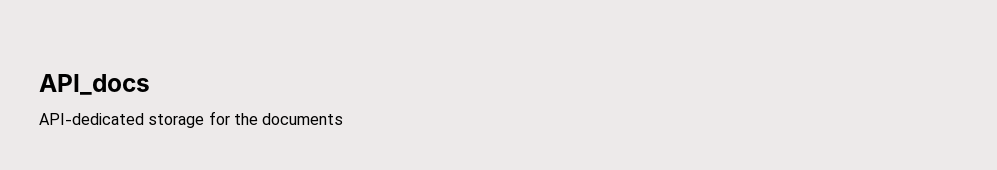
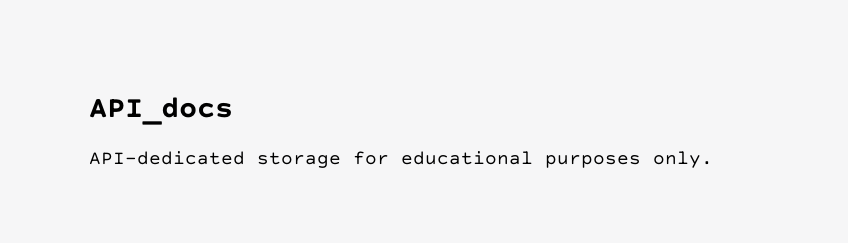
- API-dedicated storage for the documents
+ API-dedicated storage for educational purposes only.

